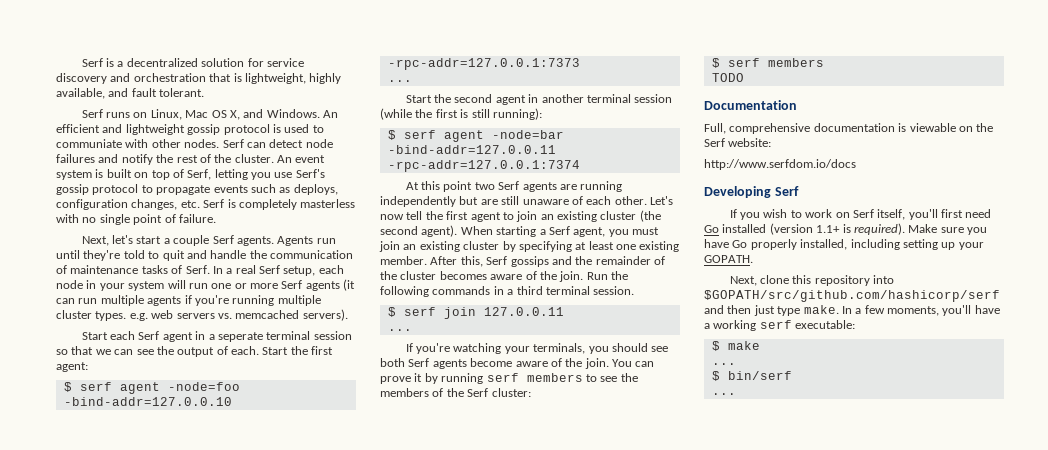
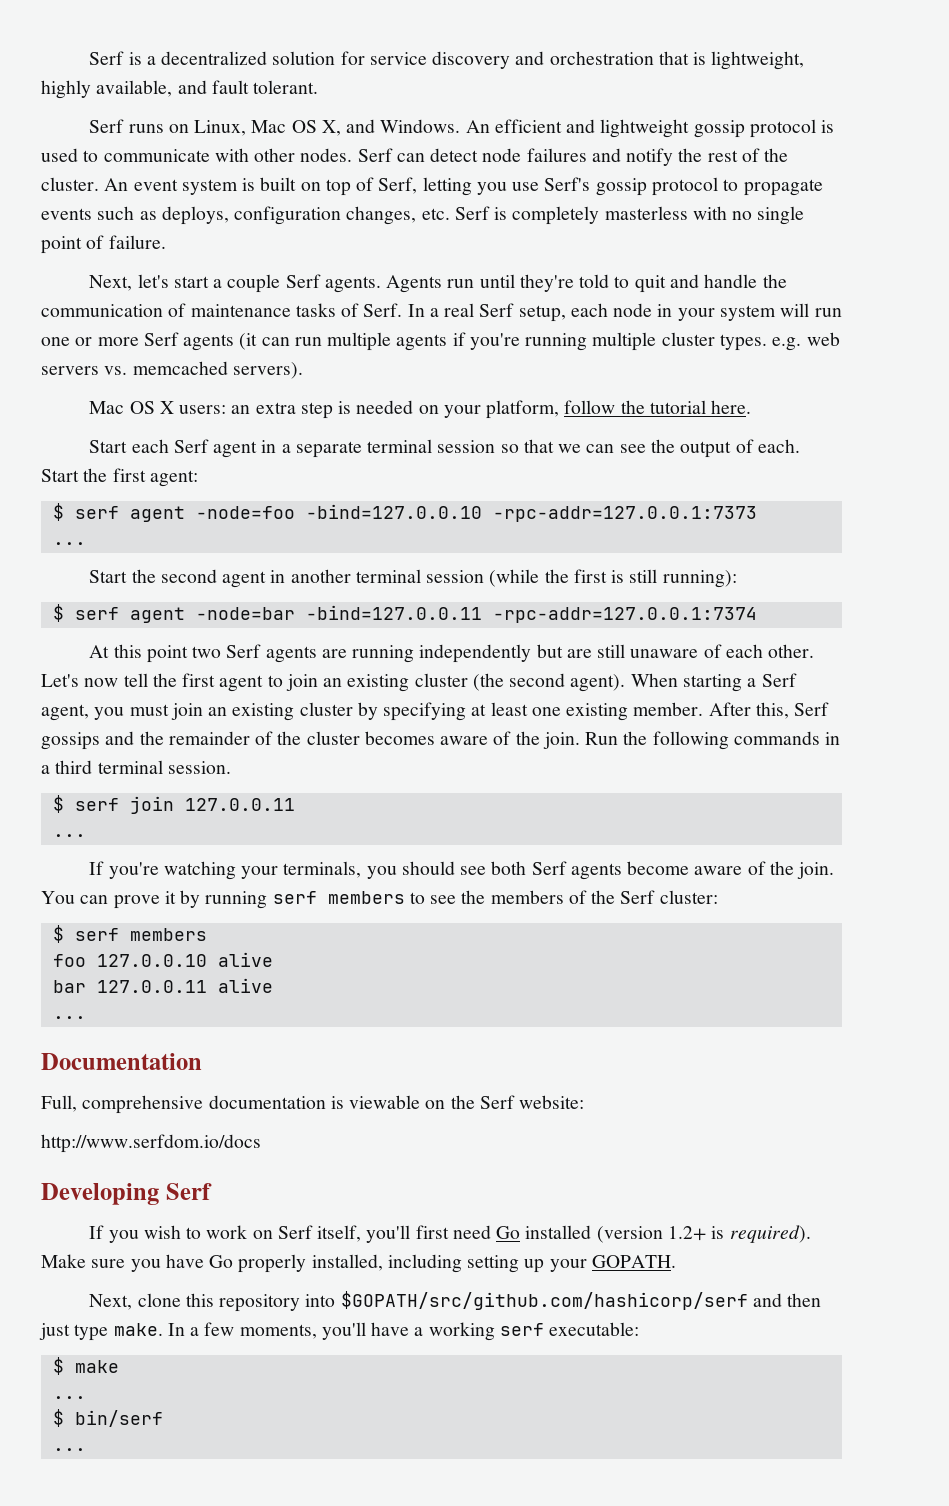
- An efficient and lightweight gossip protocol is used to communiate with other nodes.
+ An efficient and lightweight gossip protocol is used to communicate with other nodes.
+ Mac OS X users: an extra step is needed on your platform, follow the tutorial here.
- Start each Serf agent in a seperate terminal session so that we can see the output of each.
+ Start each Serf agent in a separate terminal session so that we can see the output of each.
- $ serf agent -node=foo -bind-addr=127.0.0.10 -rpc-addr=127.0.0.1:7373
+ $ serf agent -node=foo -bind=127.0.0.10 -rpc-addr=127.0.0.1:7373
- $ serf agent -node=bar -bind-addr=127.0.0.11 -rpc-addr=127.0.0.1:7374
+ $ serf agent -node=bar -bind=127.0.0.11 -rpc-addr=127.0.0.1:7374
- TODO
+ foo 127.0.0.10 alive
+ bar 127.0.0.11 alive
+ ...
- If you wish to work on Serf itself, you'll first need Go installed (version 1.1+ is required).
+ If you wish to work on Serf itself, you'll first need Go installed (version 1.2+ is required).

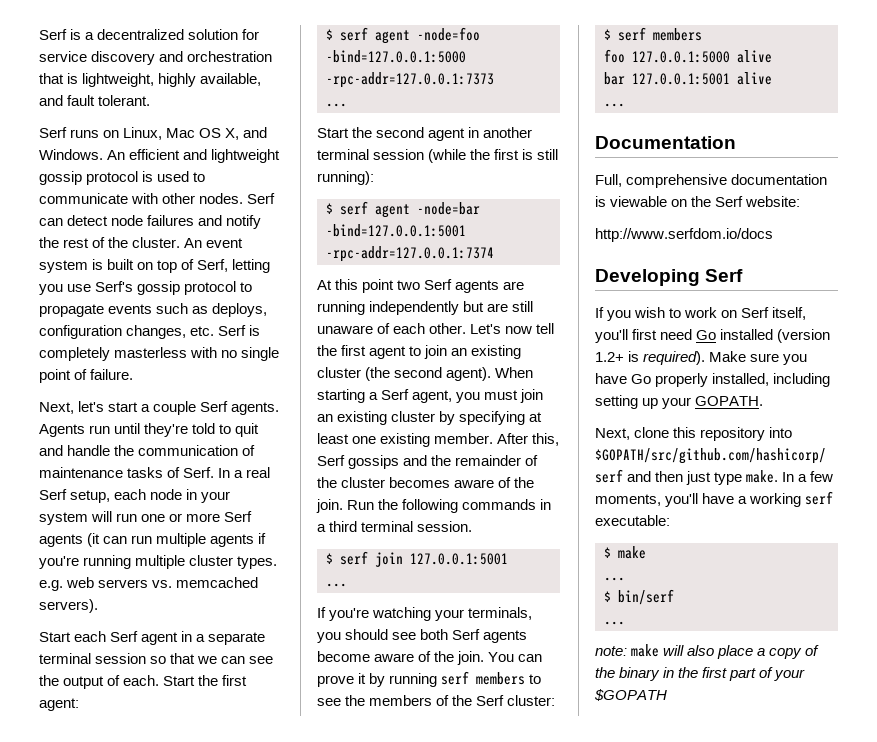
- Mac OS X users: an extra step is needed on your platform, follow the tutorial here.
- $ serf agent -node=foo -bind=127.0.0.10 -rpc-addr=127.0.0.1:7373
+ $ serf agent -node=foo -bind=127.0.0.1:5000 -rpc-addr=127.0.0.1:7373
- $ serf agent -node=bar -bind=127.0.0.11 -rpc-addr=127.0.0.1:7374
+ $ serf agent -node=bar -bind=127.0.0.1:5001 -rpc-addr=127.0.0.1:7374
- $ serf join 127.0.0.11
+ $ serf join 127.0.0.1:5001
- foo 127.0.0.10 alive
+ foo 127.0.0.1:5000 alive
- bar 127.0.0.11 alive
+ bar 127.0.0.1:5001 alive
+ note: make will also place a copy of the binary in the first part of your $GOPATH

